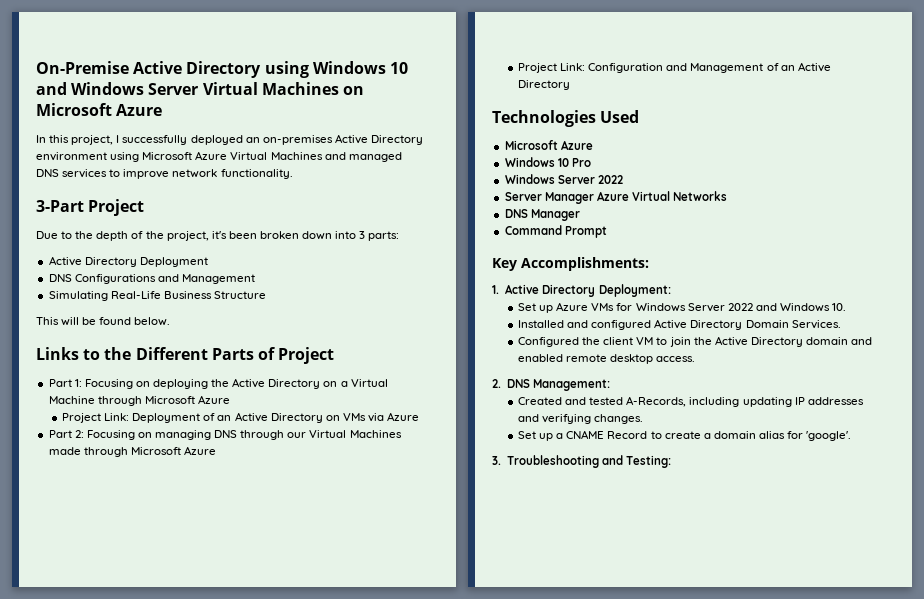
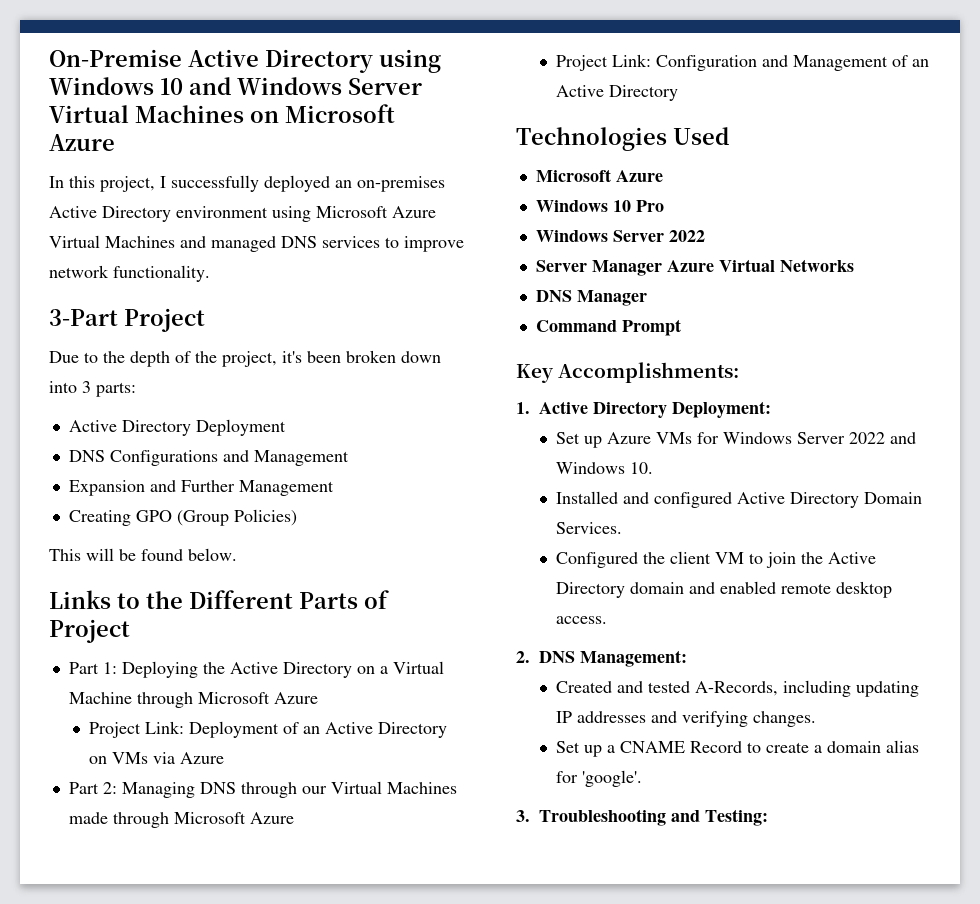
- Simulating Real-Life Business Structure
+ Expansion and Further Management
+ Creating GPO (Group Policies)
- Part 1: Focusing on deploying the Active Directory on a Virtual Machine through Microsoft Azure
+ Part 1: Deploying the Active Directory on a Virtual Machine through Microsoft Azure
- Part 2: Focusing on managing DNS through our Virtual Machines made through Microsoft Azure
+ Part 2: Managing DNS through our Virtual Machines made through Microsoft Azure

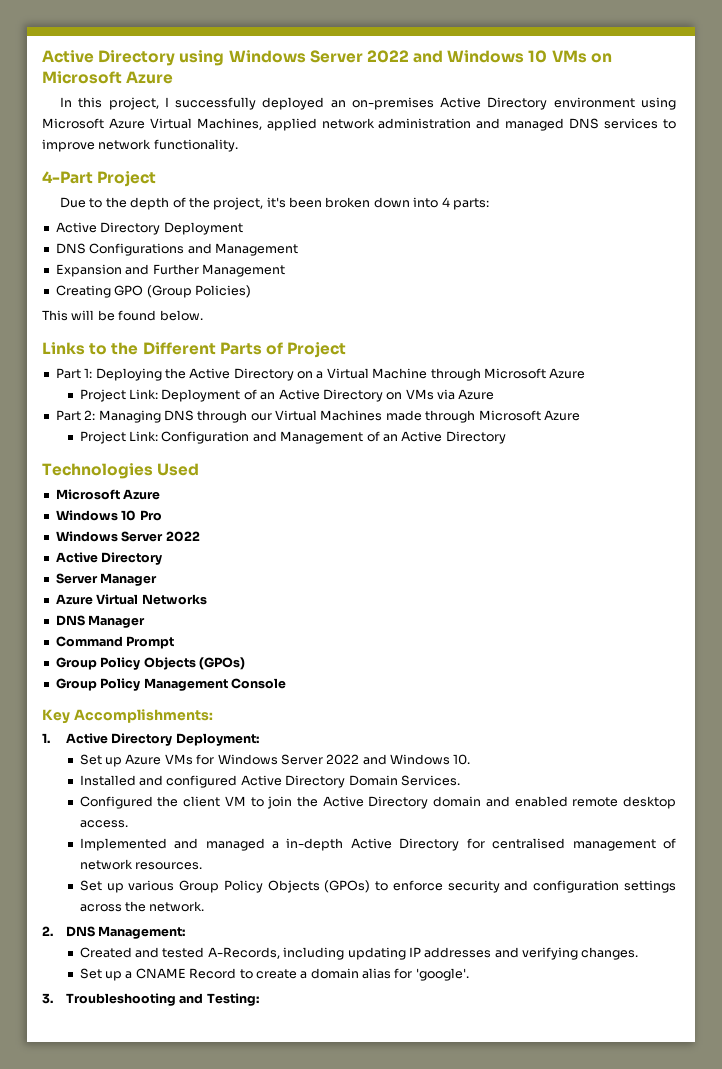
- On-Premise Active Directory using Windows 10 and Windows Server Virtual Machines on Microsoft Azure
+ Active Directory using Windows Server 2022 and Windows 10 VMs on Microsoft Azure
- In this project, I successfully deployed an on-premises Active Directory environment using Microsoft Azure Virtual Machines and managed DNS services to improve network functionality.
+ In this project, I successfully deployed an on-premises Active Directory environment using Microsoft Azure Virtual Machines, applied network administration and managed DNS services to improve network functionality.
- 3-Part Project
+ 4-Part Project
- Due to the depth of the project, it's been broken down into 3 parts:
+ Due to the depth of the project, it's been broken down into 4 parts:
  Windows 10 Pro
  Windows Server 2022
+ Active Directory
- Server Manager Azure Virtual Networks
+ Server Manager
+ Azure Virtual Networks
  Command Prompt
+ Group Policy Objects (GPOs)
+ Group Policy Management Console
+ Implemented and managed a in-depth Active Directory for centralised management of network resources.
+ Set up various Group Policy Objects (GPOs) to enforce security and configuration settings across the network.

